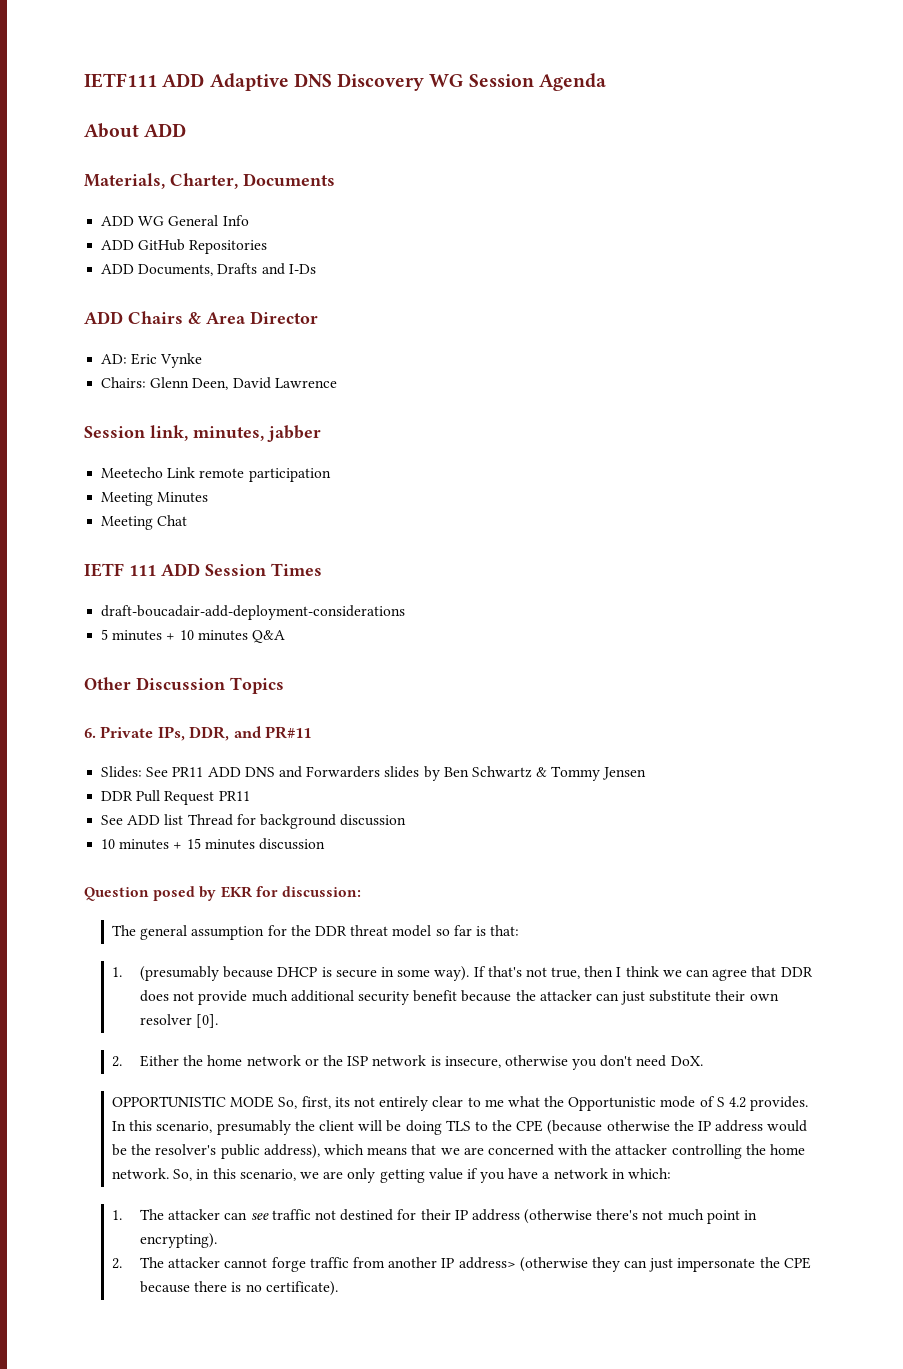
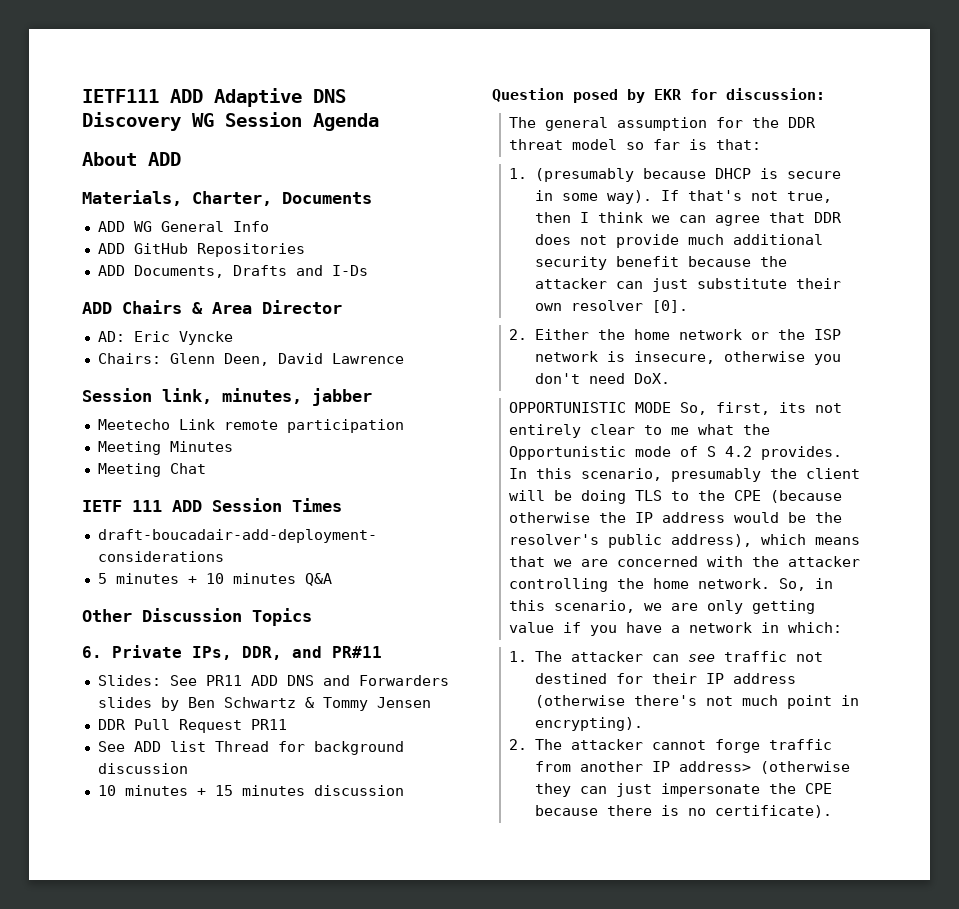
- AD: Eric Vynke
+ AD: Eric Vyncke

